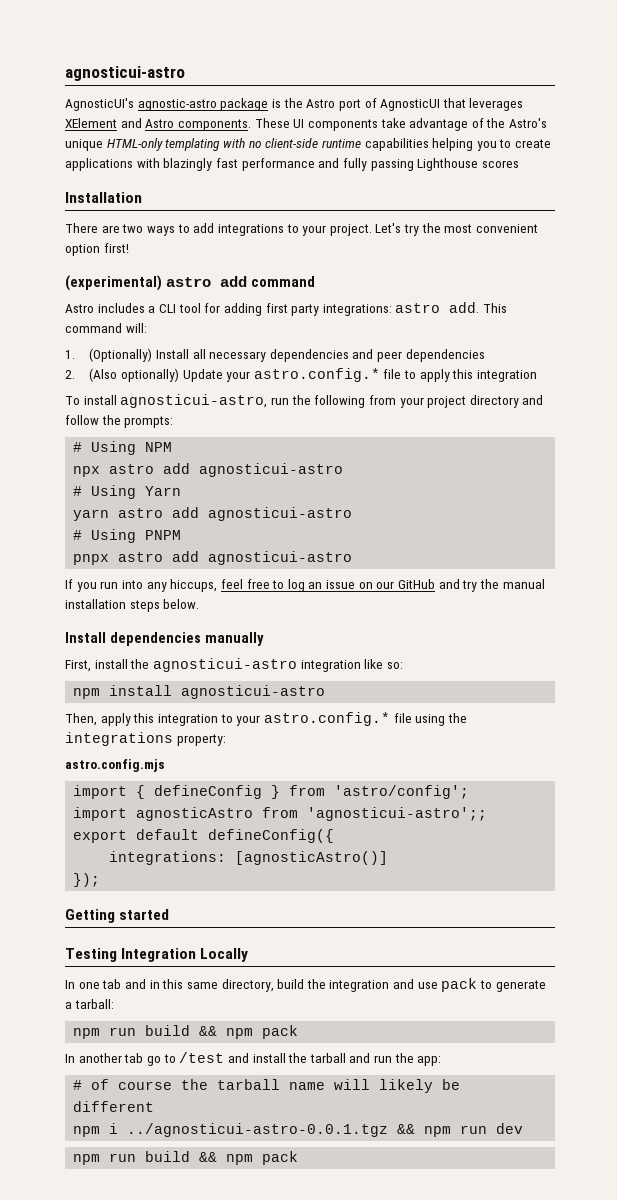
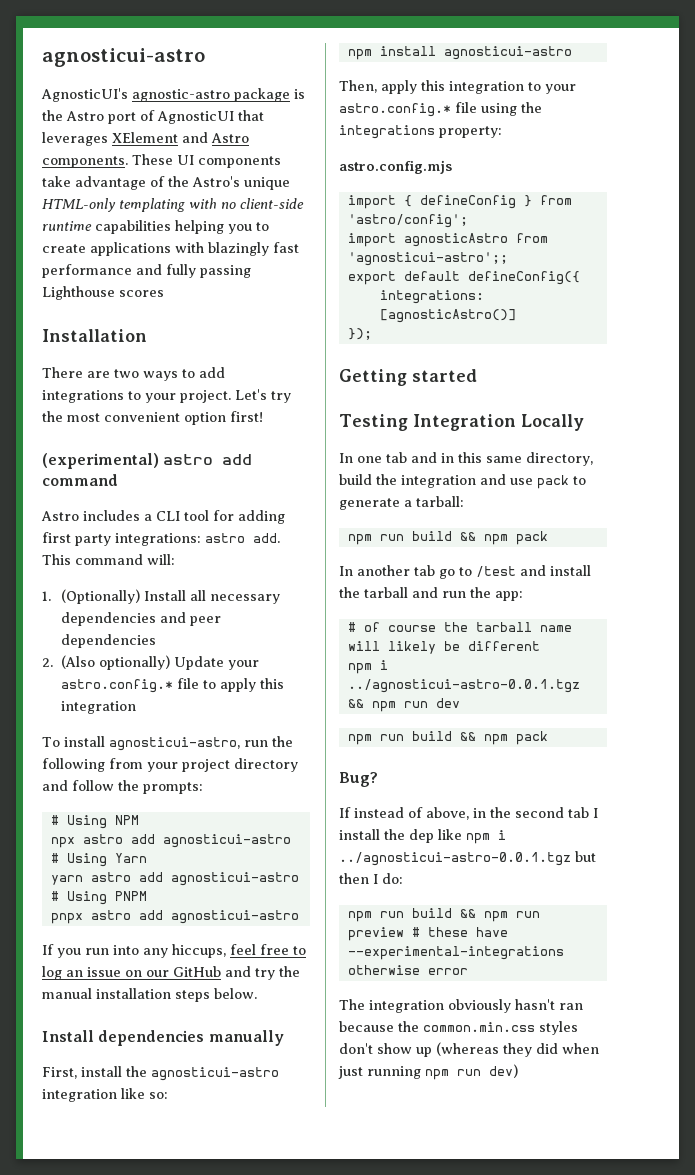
+ Bug?
+ If instead of above, in the second tab I install the dep like npm i ../agnosticui-astro-0.0.1.tgz but then I do:
+ npm run build && npm run preview # these have --experimental-integrations otherwise error
+ The integration obviously hasn't ran because the common.min.css styles don't show up (whereas they did when just running npm run dev)

